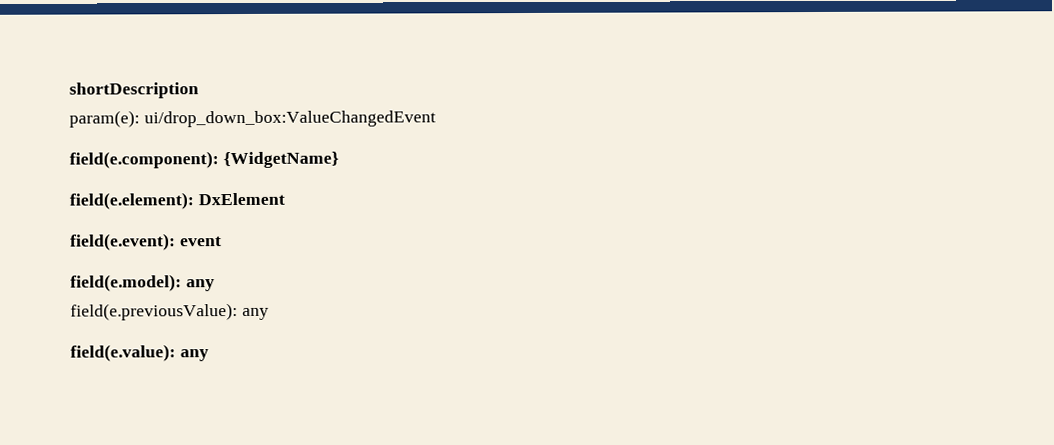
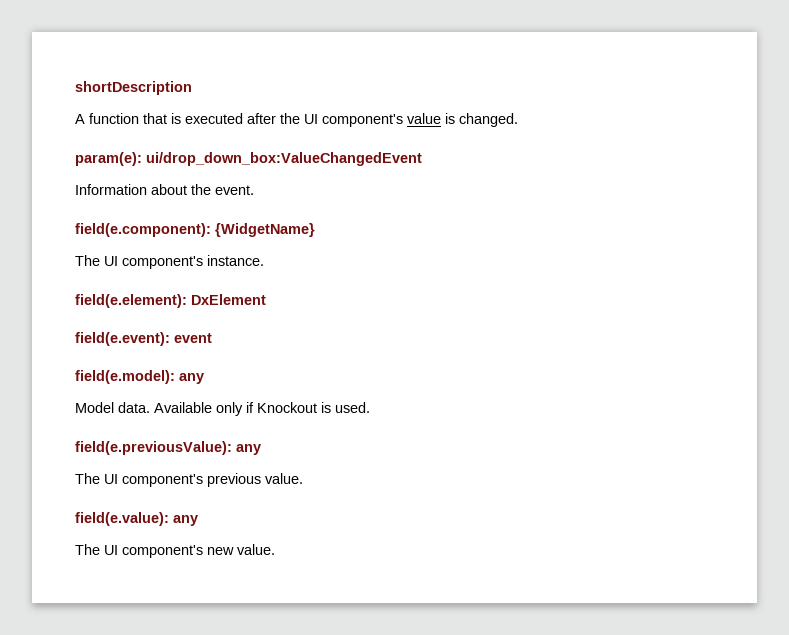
+ A function that is executed after the UI component's value is changed.
  param(e): ui/drop_down_box:ValueChangedEvent
+ Information about the event.
  field(e.component): {WidgetName}
+ The UI component's instance.
+ Model data. Available only if Knockout is used.
  field(e.previousValue): any
+ The UI component's previous value.
  field(e.value): any
+ The UI component's new value.

